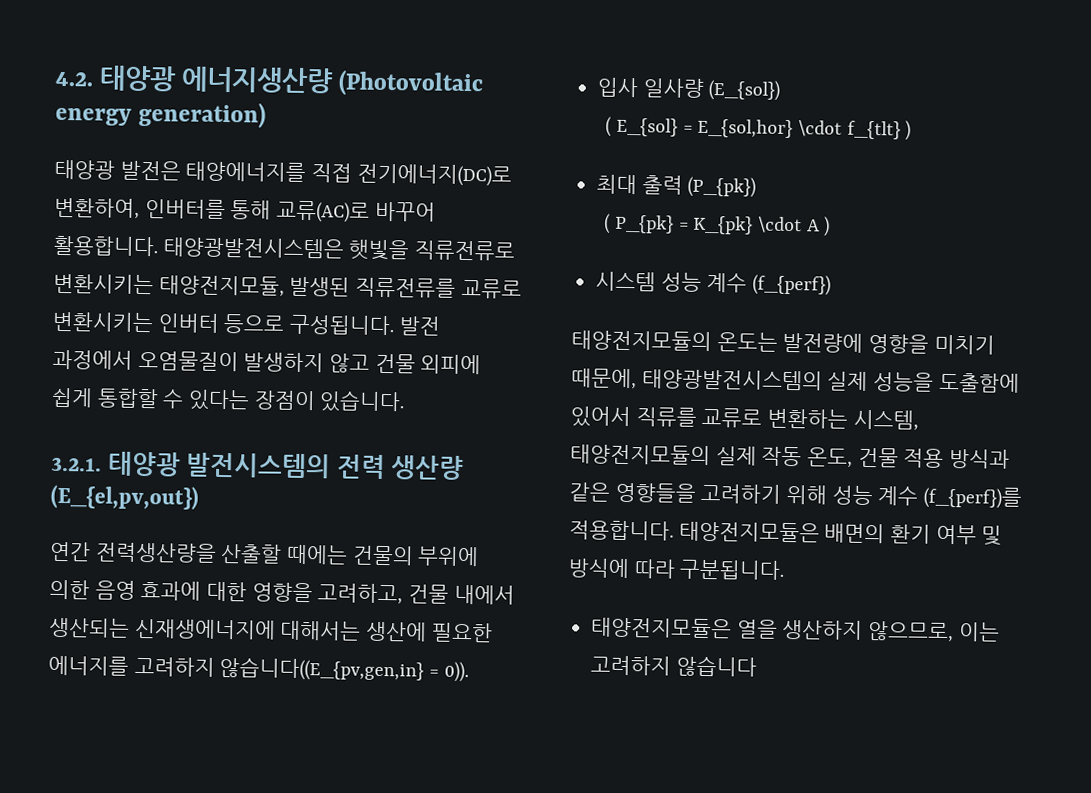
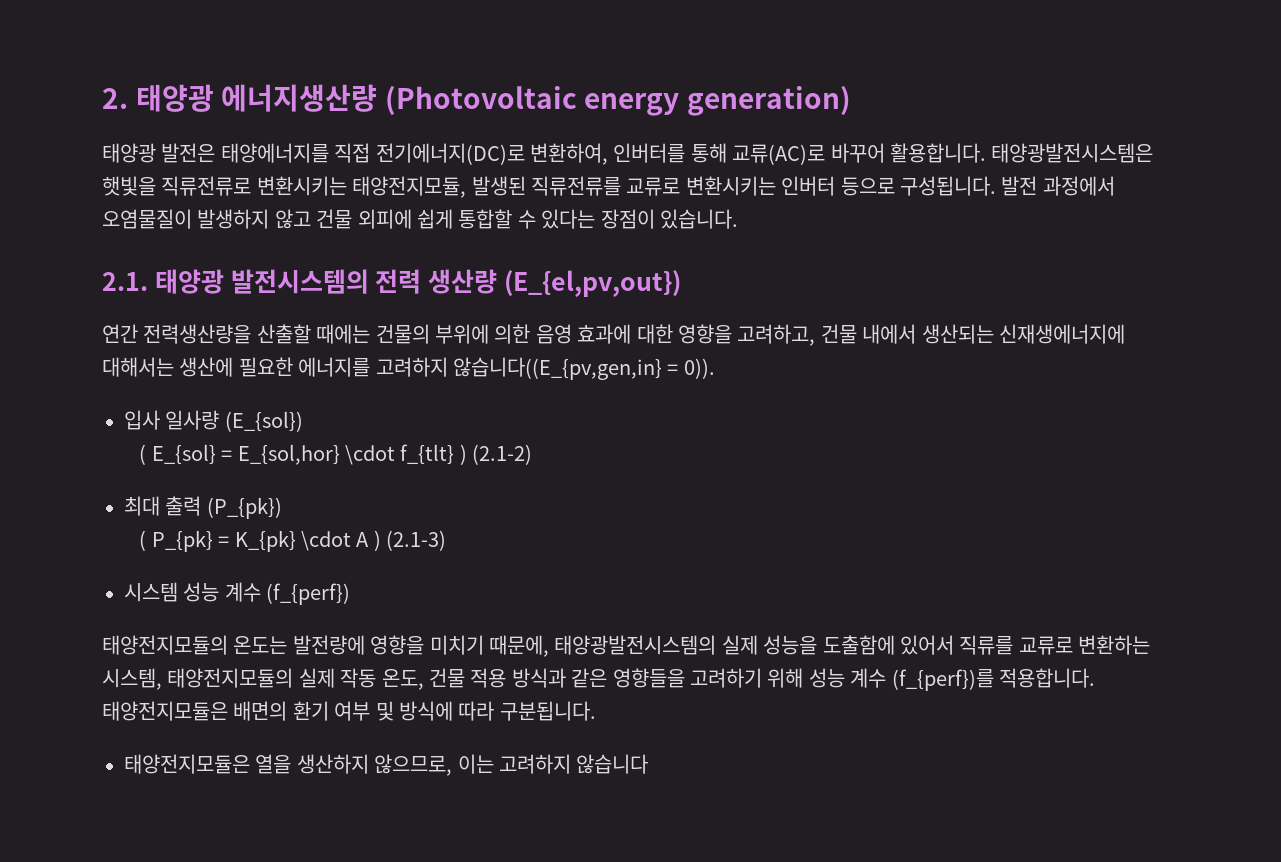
- 4.2. 태양광 에너지생산량 (Photovoltaic energy generation)
+ 2. 태양광 에너지생산량 (Photovoltaic energy generation)
- 3.2.1. 태양광 발전시스템의 전력 생산량 (E_{el,pv,out})
+ 2.1. 태양광 발전시스템의 전력 생산량 (E_{el,pv,out})
- ( E_{sol} = E_{sol,hor} \cdot f_{tlt} )
+ ( E_{sol} = E_{sol,hor} \cdot f_{tlt} ) (2.1-2)
- ( P_{pk} = K_{pk} \cdot A )
+ ( P_{pk} = K_{pk} \cdot A ) (2.1-3)

